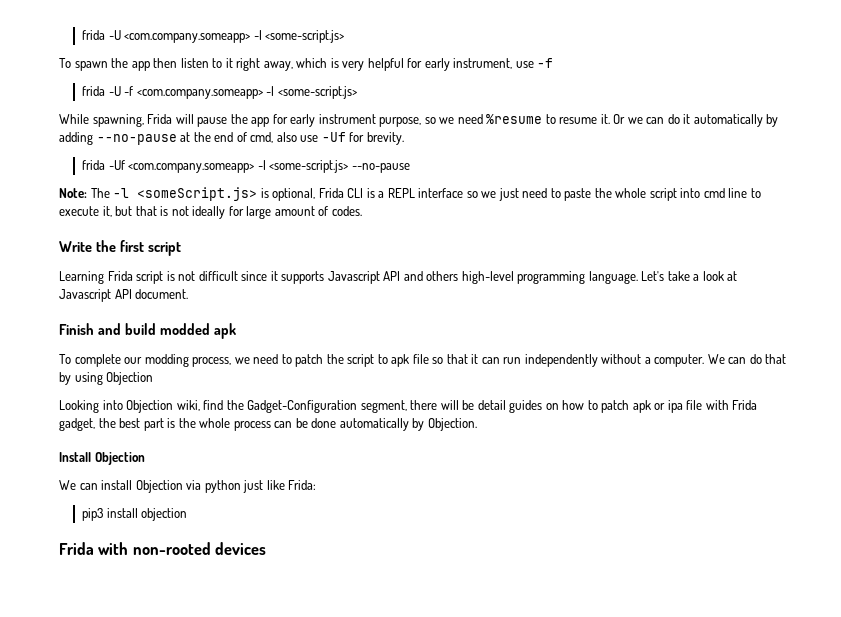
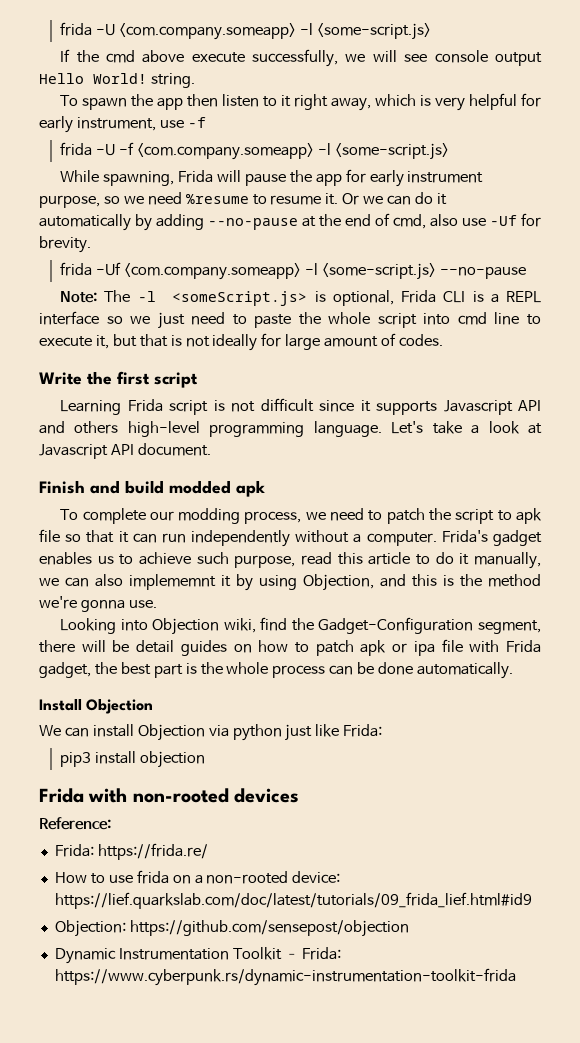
+ If the cmd above execute successfully, we will see console output Hello World! string.
- We can do that by using Objection
+ Frida's gadget enables us to achieve such purpose, read this article to do it manually, we can also implememnt it by using Objection, and this is the method we're gonna use.
- Looking into Objection wiki, find the Gadget-Configuration segment, there will be detail guides on how to patch apk or ipa file with Frida gadget, the best part is the whole process can be done automatically by Objection.
+ Looking into Objection wiki, find the Gadget-Configuration segment, there will be detail guides on how to patch apk or ipa file with Frida gadget, the best part is the whole process can be done automatically.
+ Reference:
+ Frida: https://frida.re/
+ How to use frida on a non-rooted device: https://lief.quarkslab.com/doc/latest/tutorials/09_frida_lief.html#id9
+ Objection: https://github.com/sensepost/objection
+ Dynamic Instrumentation Toolkit – Frida: https://www.cyberpunk.rs/dynamic-instrumentation-toolkit-frida

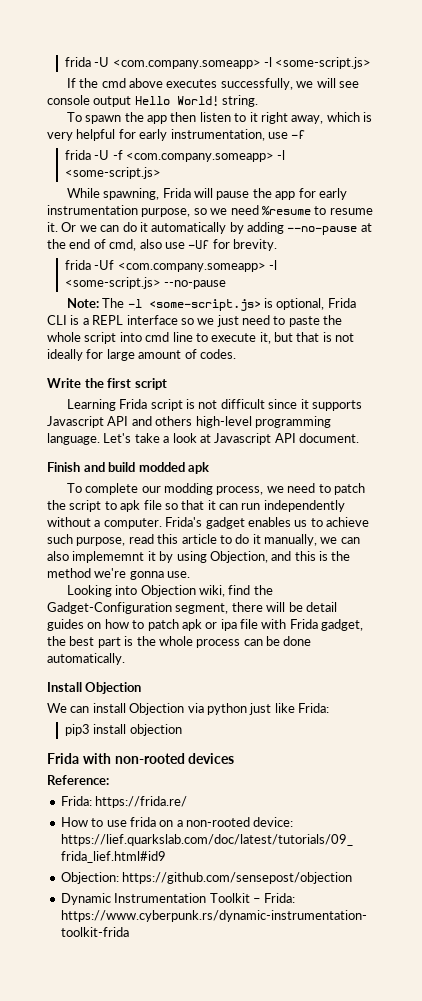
- If the cmd above execute successfully, we will see console output Hello World! string.
+ If the cmd above executes successfully, we will see console output Hello World! string.
- To spawn the app then listen to it right away, which is very helpful for early instrument, use -f
+ To spawn the app then listen to it right away, which is very helpful for early instrumentation, use -f
- While spawning, Frida will pause the app for early instrument purpose, so we need %resume to resume it.
+ While spawning, Frida will pause the app for early instrumentation purpose, so we need %resume to resume it.
- Note: The -l <someScript.js> is optional, Frida CLI is a REPL interface so we just need to paste the whole script into cmd line to execute it, but that is not ideally for large amount of codes.
+ Note: The -l <some-script.js> is optional, Frida CLI is a REPL interface so we just need to paste the whole script into cmd line to execute it, but that is not ideally for large amount of codes.

